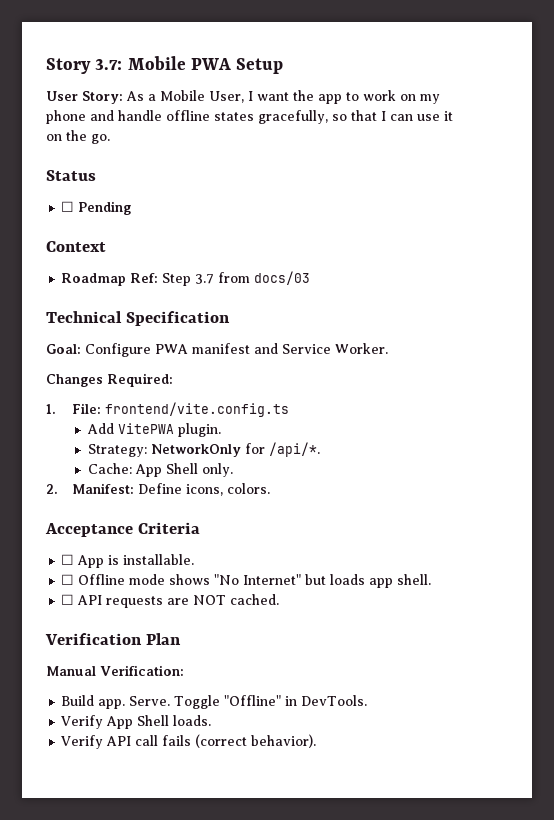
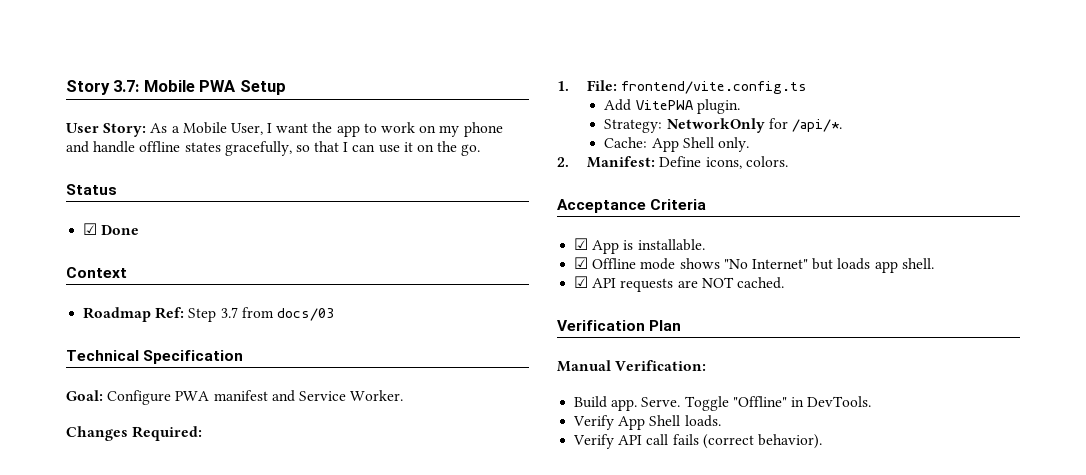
- ☐ Pending
+ ☑ Done
- ☐ App is installable.
+ ☑ App is installable.
- ☐ Offline mode shows "No Internet" but loads app shell.
+ ☑ Offline mode shows "No Internet" but loads app shell.
- ☐ API requests are NOT cached.
+ ☑ API requests are NOT cached.

